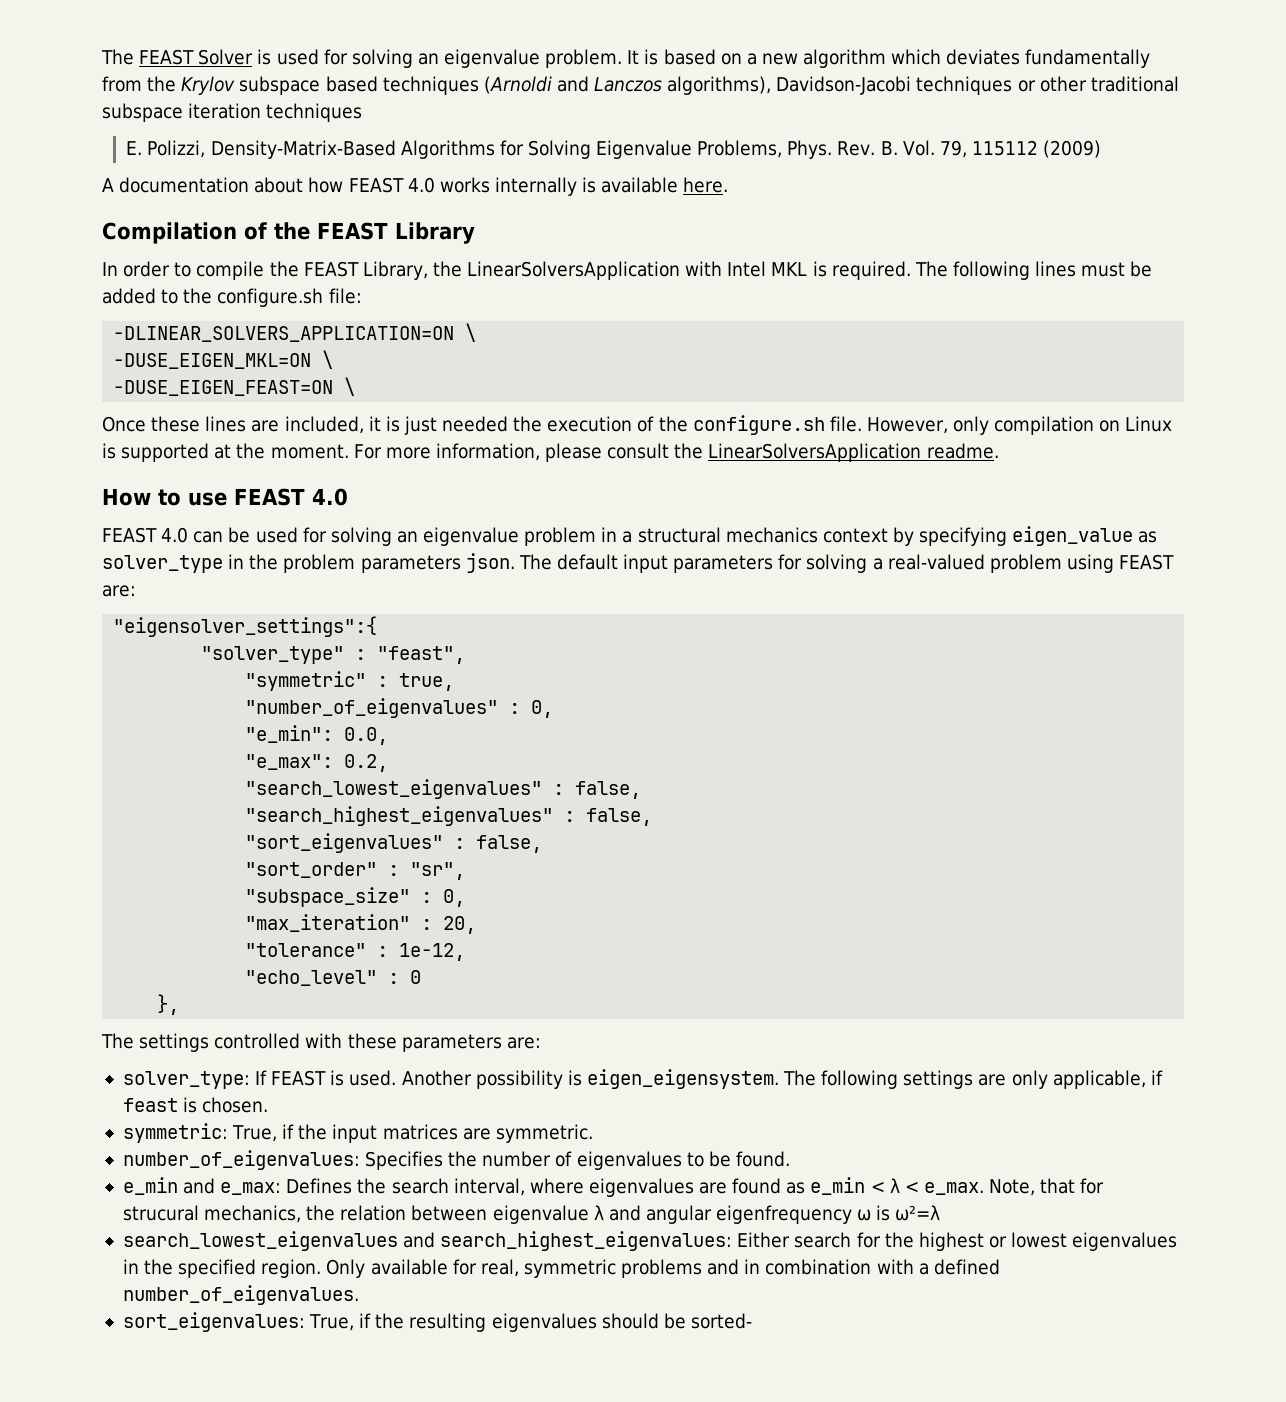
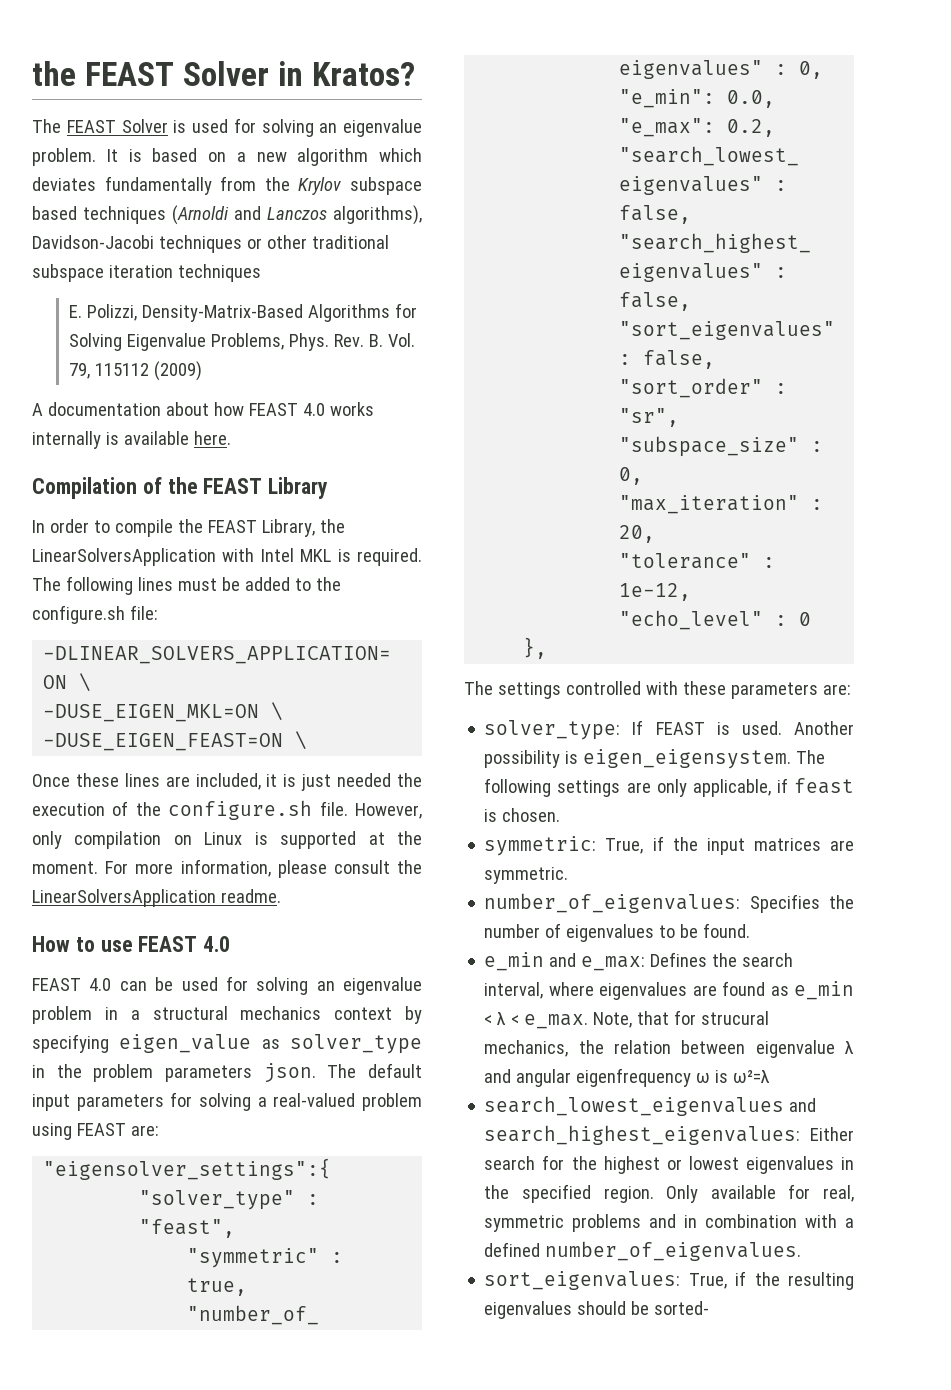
+ the FEAST Solver in Kratos?

